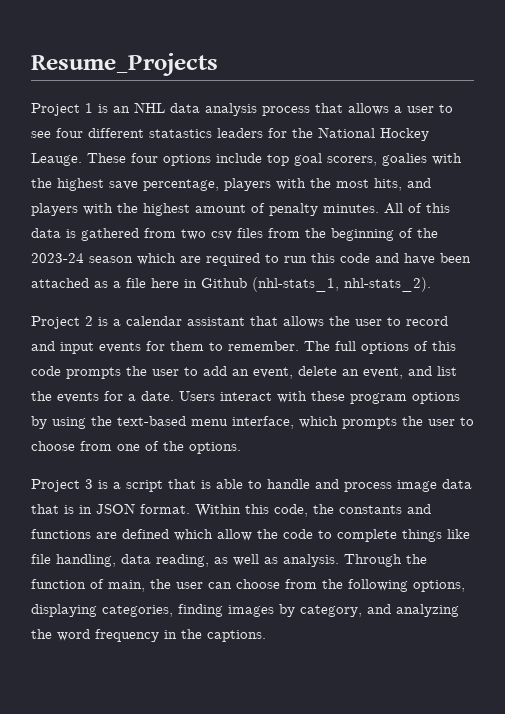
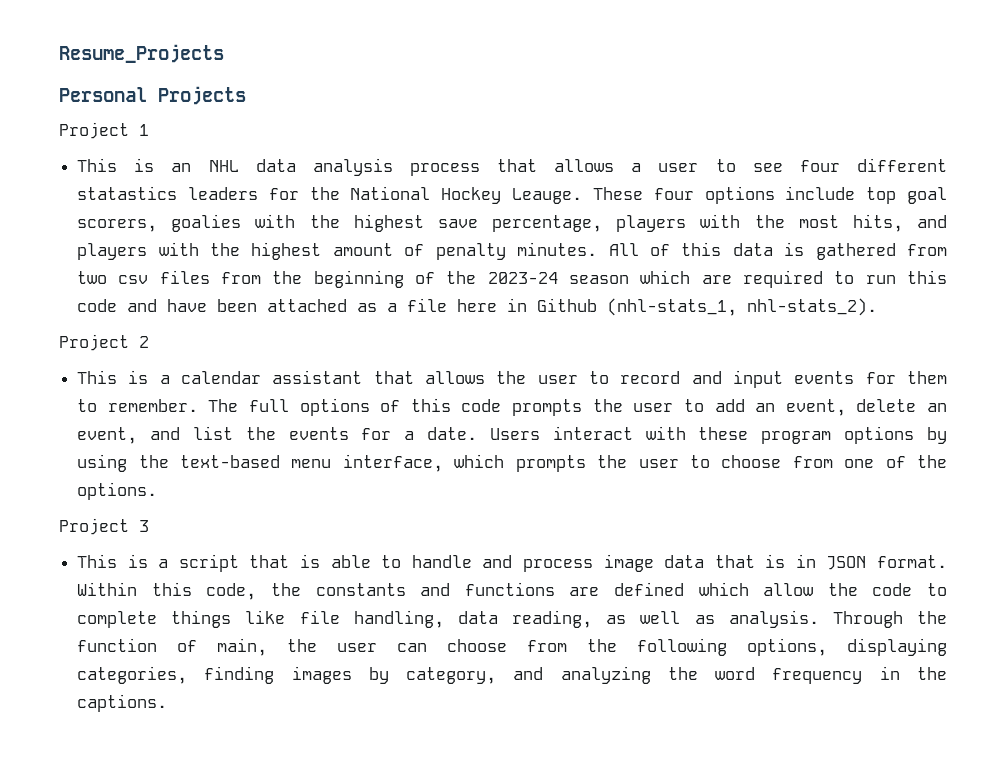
+ Personal Projects
- Project 1 is an NHL data analysis process that allows a user to see four different statastics leaders for the National Hockey Leauge.
+ Project 1
+ This is an NHL data analysis process that allows a user to see four different statastics leaders for the National Hockey Leauge.
- Project 2 is a calendar assistant that allows the user to record and input events for them to remember.
+ Project 2
+ This is a calendar assistant that allows the user to record and input events for them to remember.
- Project 3 is a script that is able to handle and process image data that is in JSON format.
+ Project 3
+ This is a script that is able to handle and process image data that is in JSON format.

